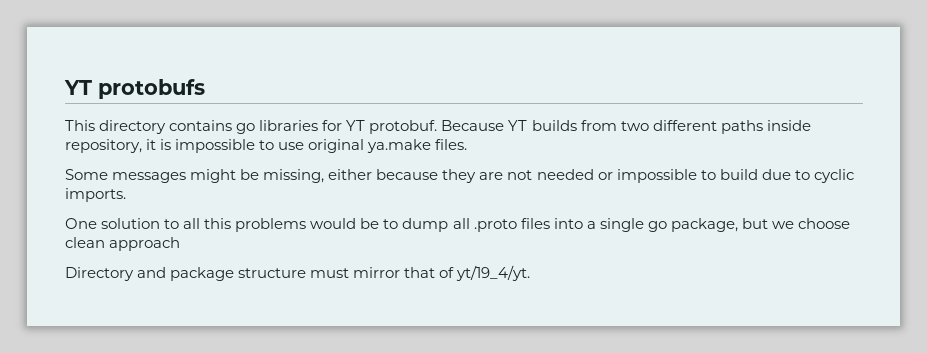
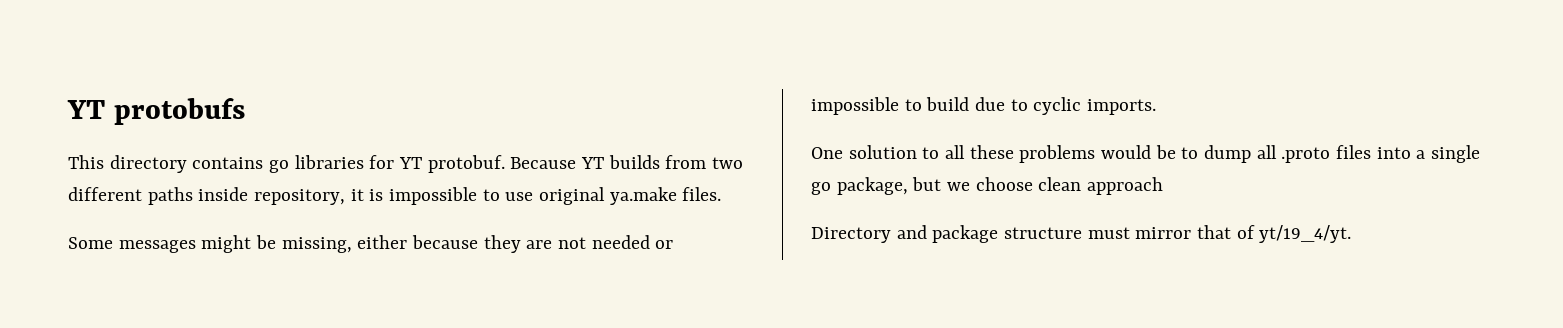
- One solution to all this problems would be to dump all .proto files into a single go package, but we choose clean approach
+ One solution to all these problems would be to dump all .proto files into a single go package, but we choose clean approach

